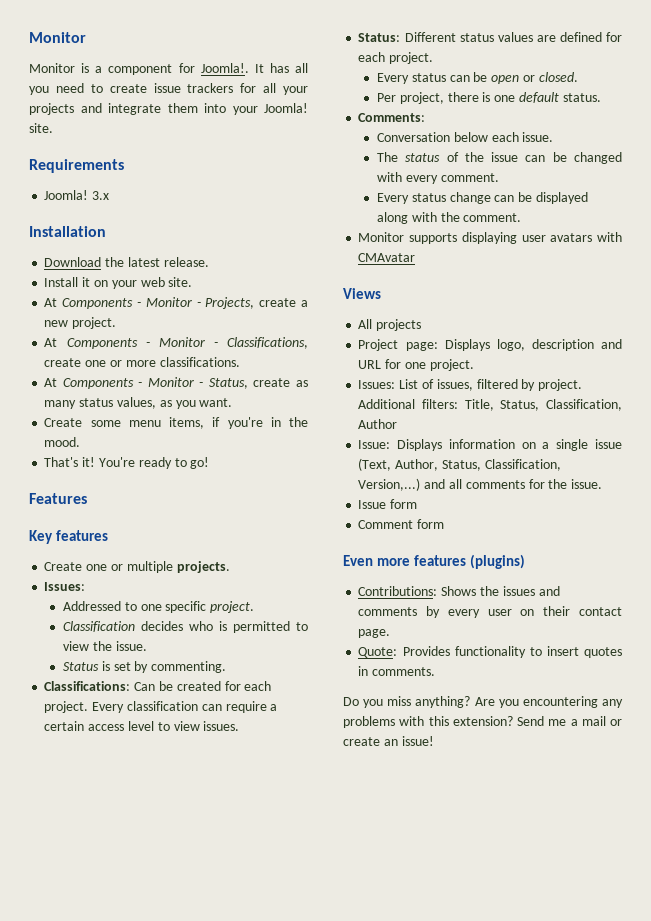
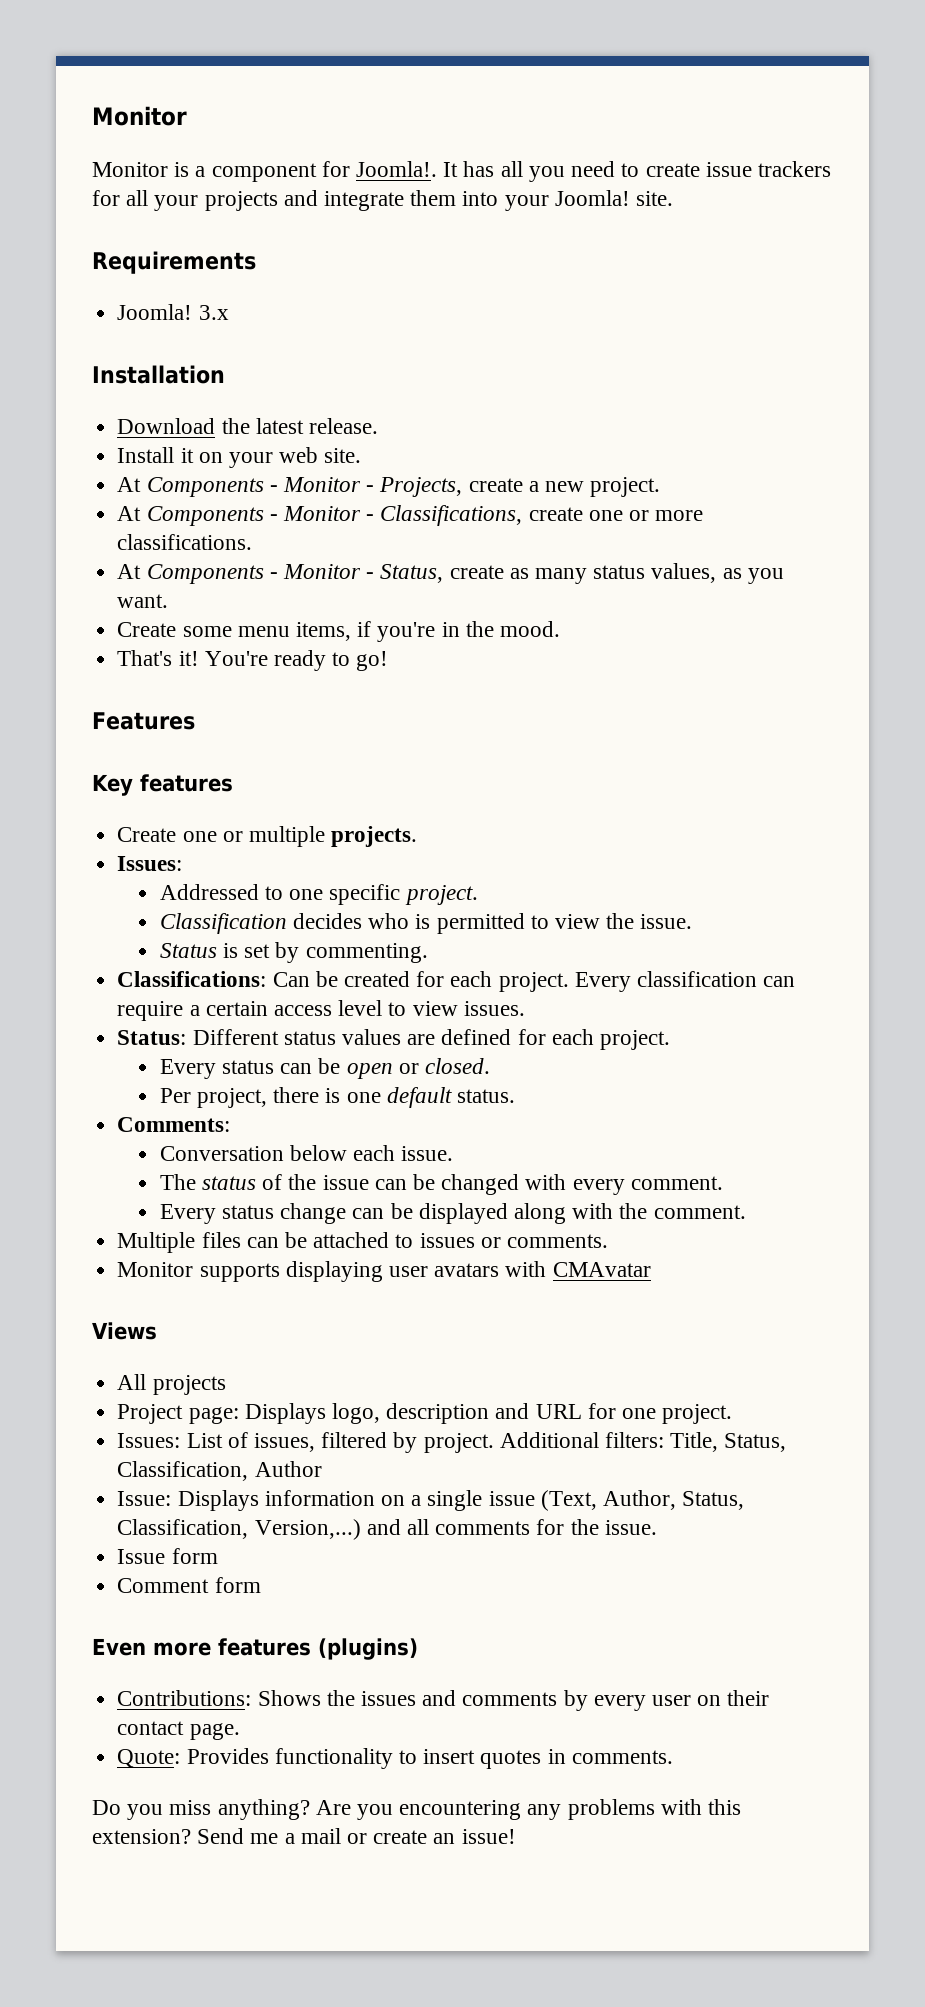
+ Multiple files can be attached to issues or comments.

